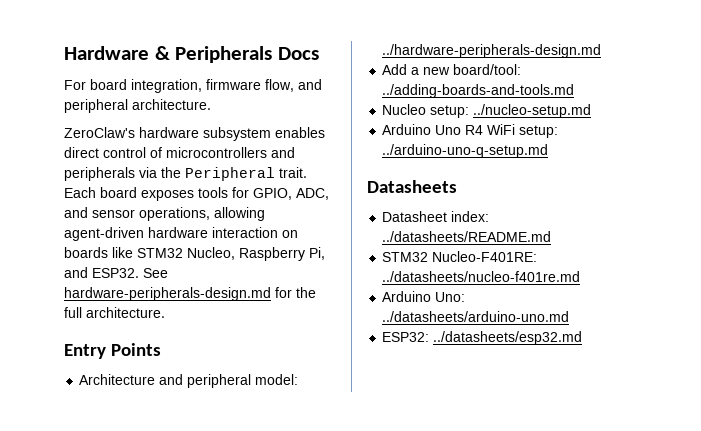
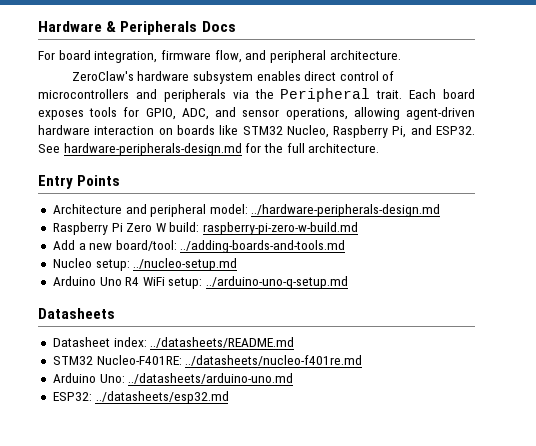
+ Raspberry Pi Zero W build: raspberry-pi-zero-w-build.md

